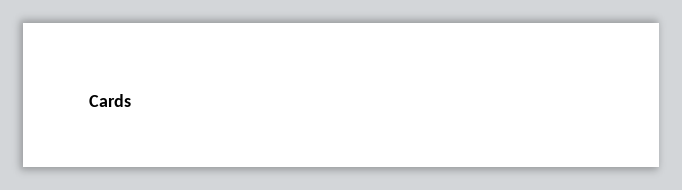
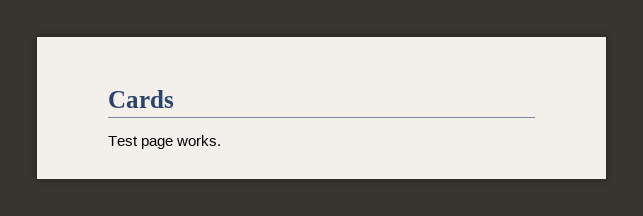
+ Test page works.

